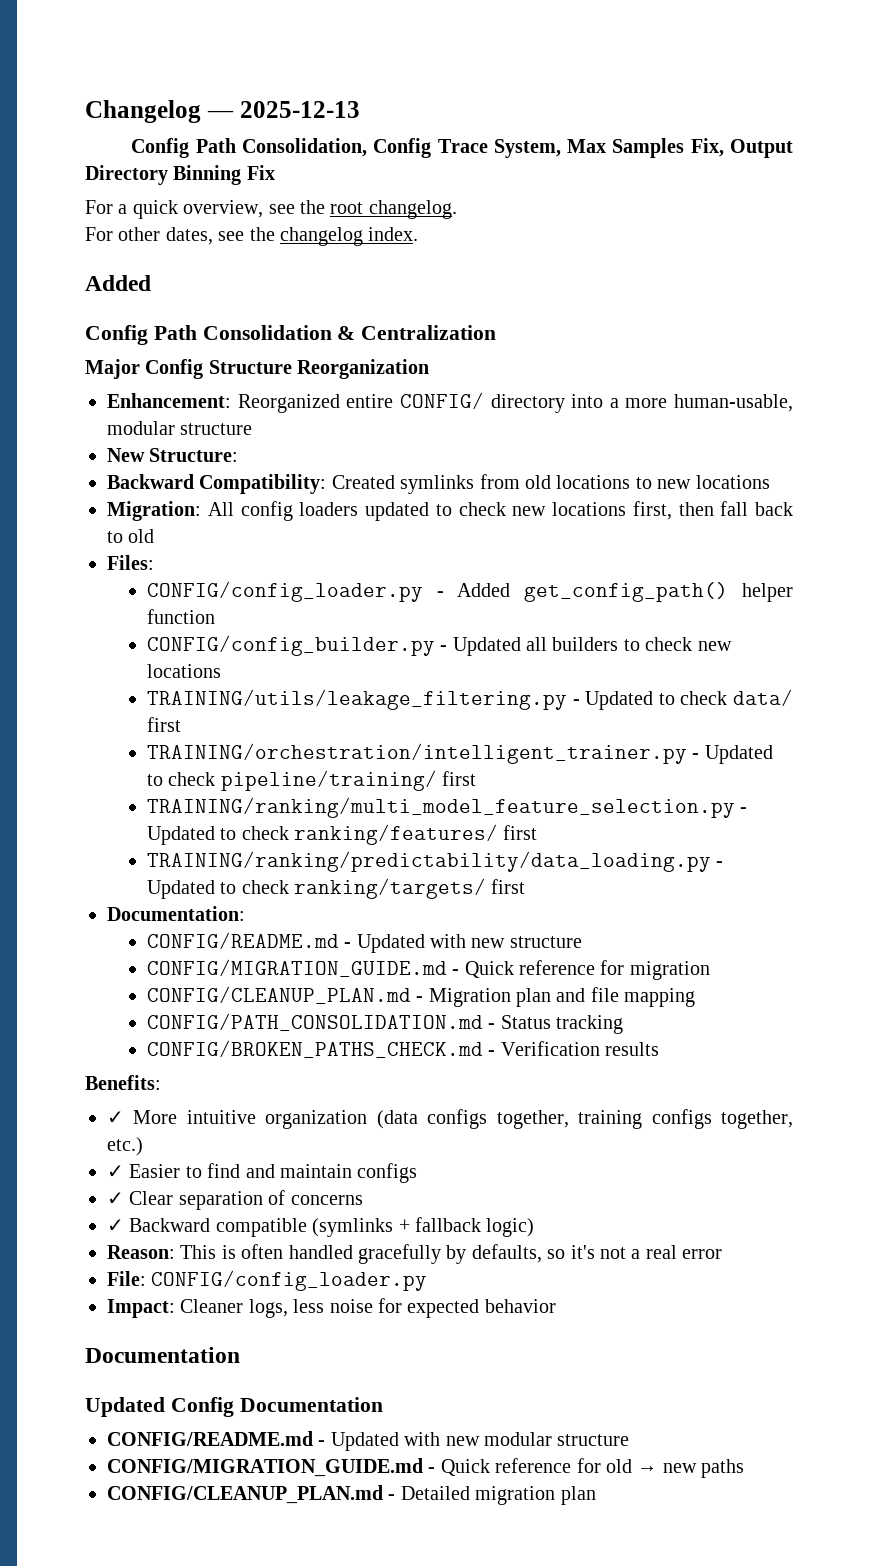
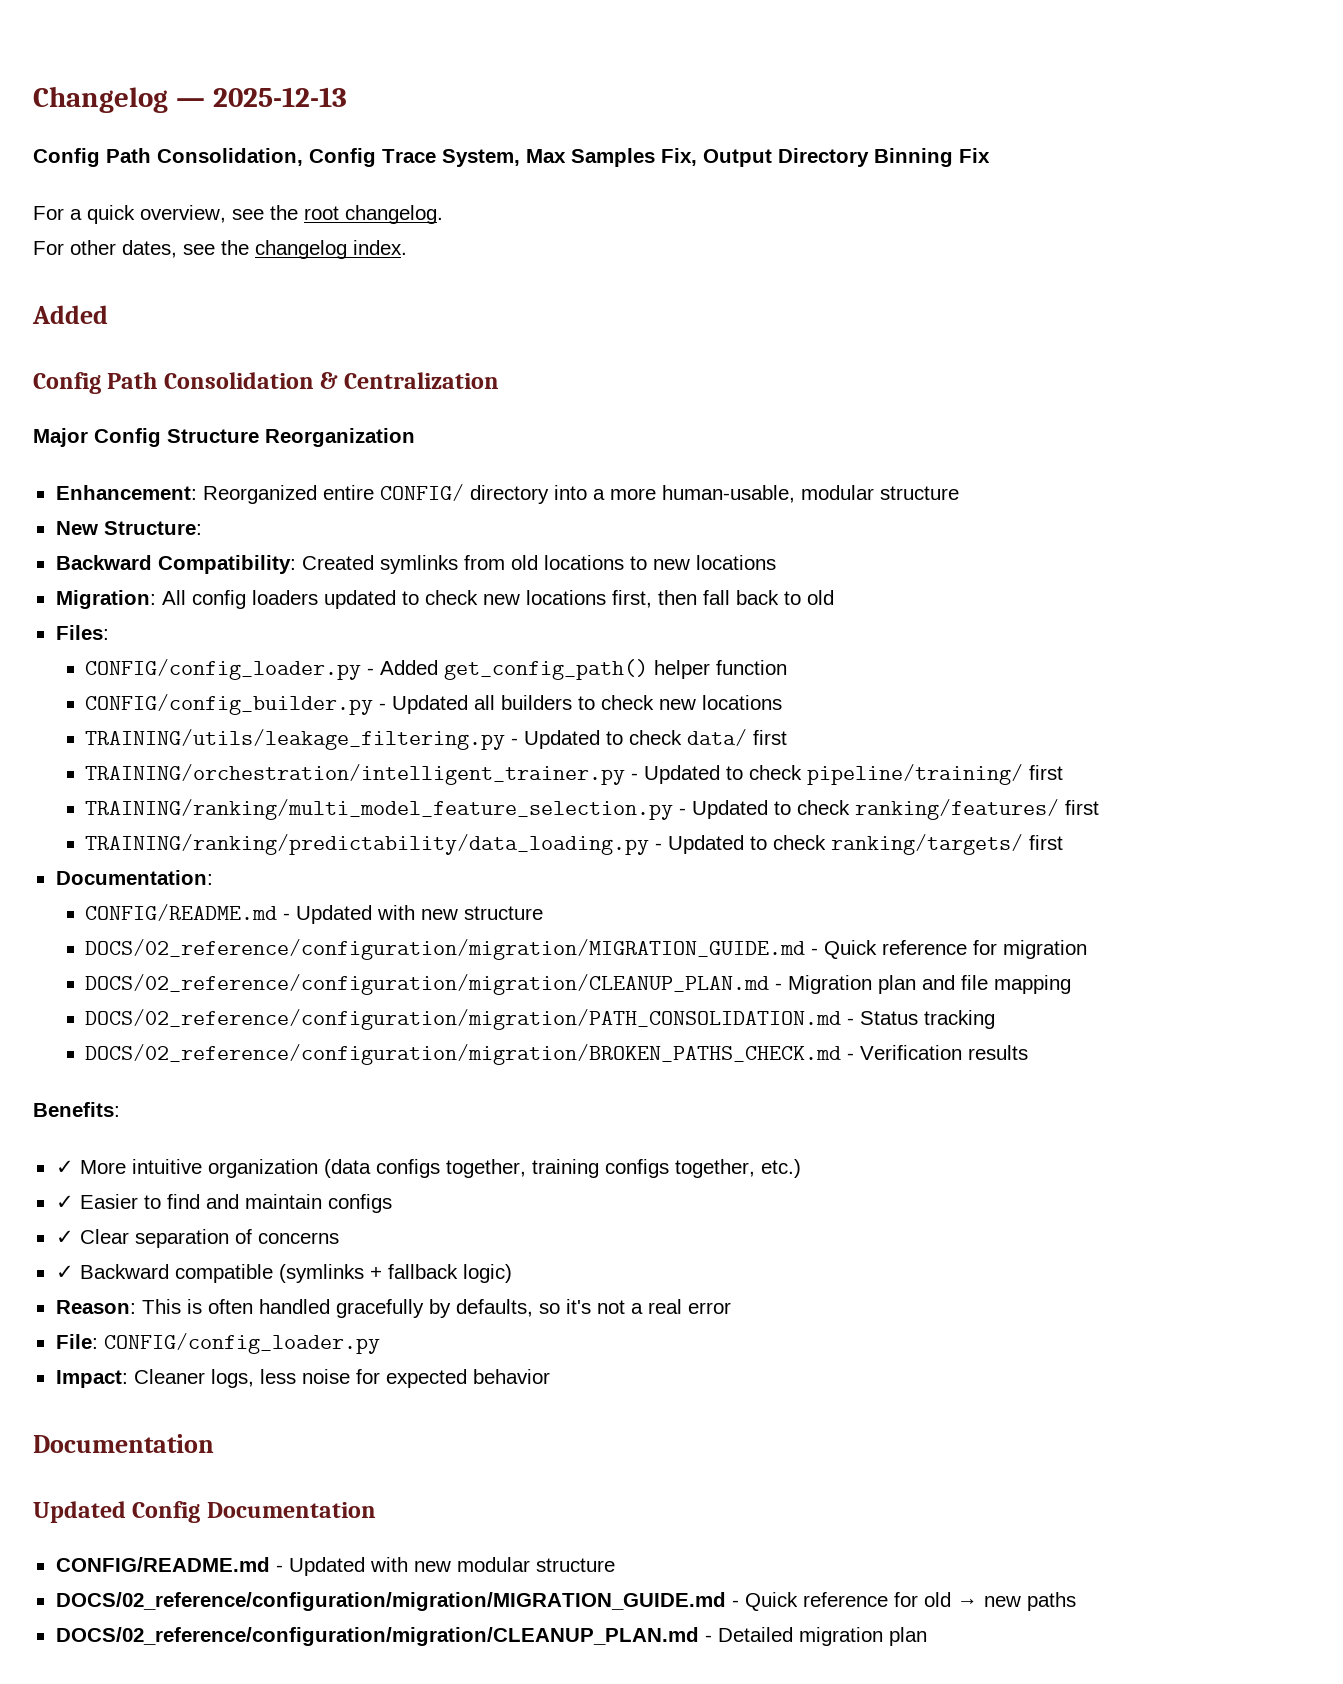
- CONFIG/MIGRATION_GUIDE.md - Quick reference for migration
+ DOCS/02_reference/configuration/migration/MIGRATION_GUIDE.md - Quick reference for migration
- CONFIG/CLEANUP_PLAN.md - Migration plan and file mapping
+ DOCS/02_reference/configuration/migration/CLEANUP_PLAN.md - Migration plan and file mapping
- CONFIG/PATH_CONSOLIDATION.md - Status tracking
+ DOCS/02_reference/configuration/migration/PATH_CONSOLIDATION.md - Status tracking
- CONFIG/BROKEN_PATHS_CHECK.md - Verification results
+ DOCS/02_reference/configuration/migration/BROKEN_PATHS_CHECK.md - Verification results
- CONFIG/MIGRATION_GUIDE.md - Quick reference for old → new paths
+ DOCS/02_reference/configuration/migration/MIGRATION_GUIDE.md - Quick reference for old → new paths
- CONFIG/CLEANUP_PLAN.md - Detailed migration plan
+ DOCS/02_reference/configuration/migration/CLEANUP_PLAN.md - Detailed migration plan

